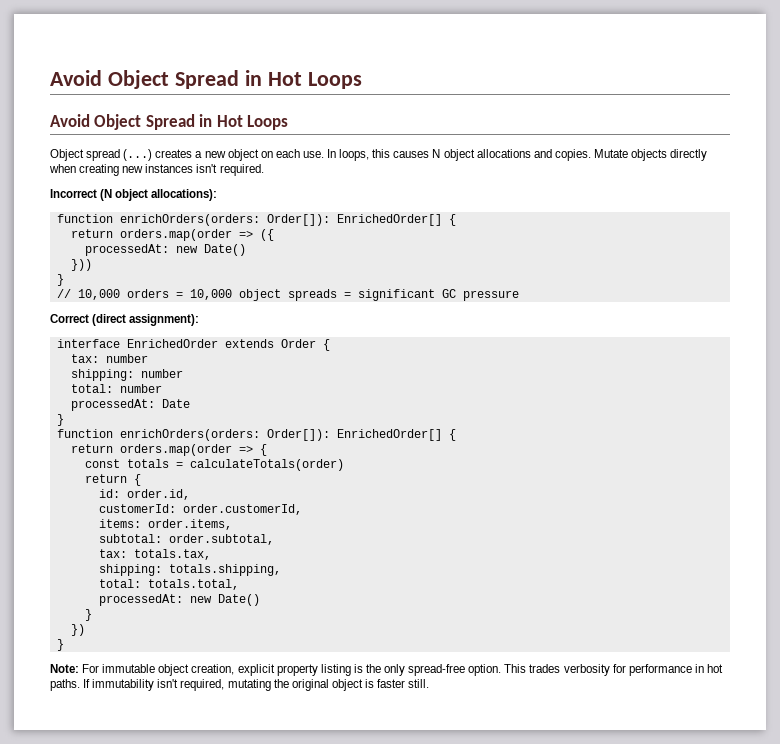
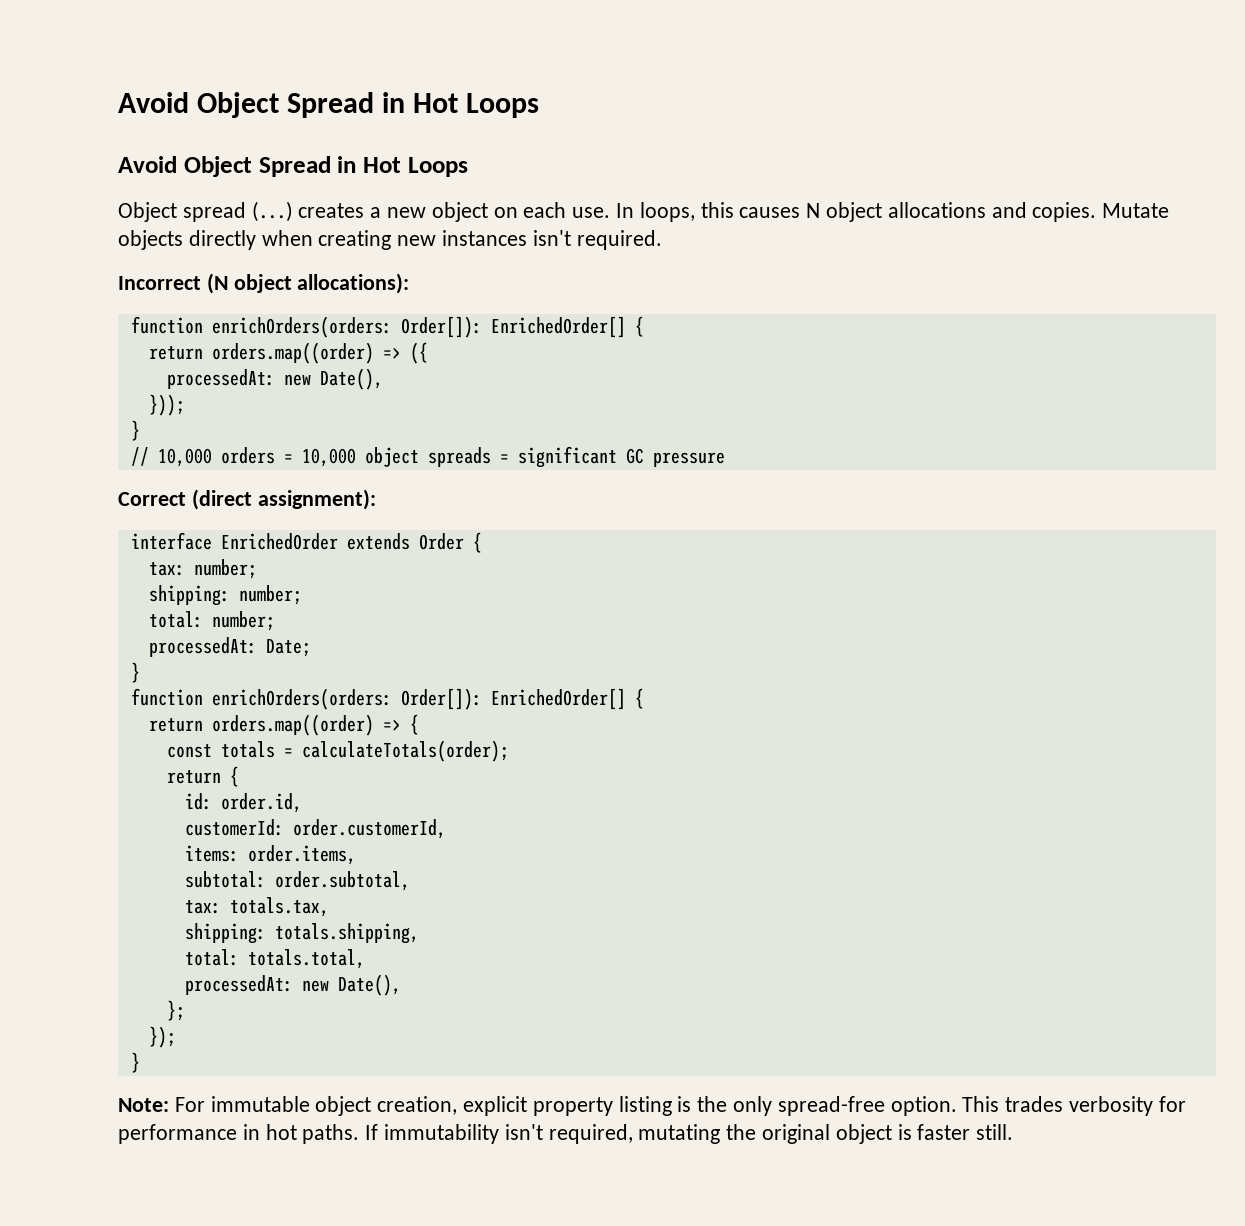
- return orders.map(order => ({
- processedAt: new Date()
- }))
+ return orders.map((order) => ({
+ processedAt: new Date(),
+ }));
- tax: number
- shipping: number
- total: number
- processedAt: Date
+ tax: number;
+ shipping: number;
+ total: number;
+ processedAt: Date;
- return orders.map(order => {
+ return orders.map((order) => {
- const totals = calculateTotals(order)
+ const totals = calculateTotals(order);
  total: totals.total,
- processedAt: new Date()
- }
- })
+ processedAt: new Date(),
+ };
+ });

